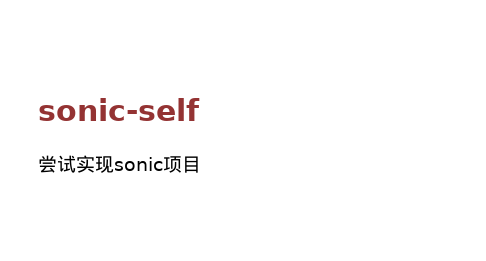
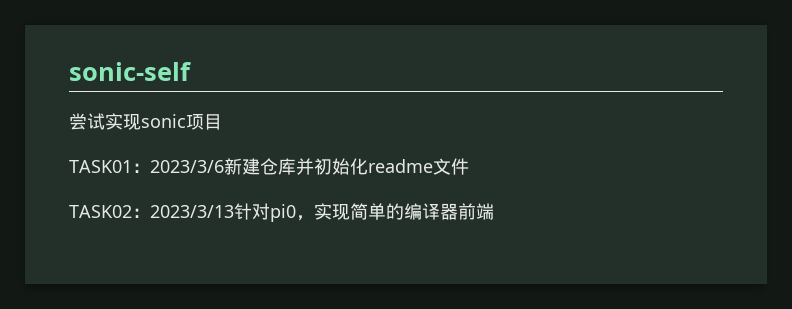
+ TASK01：2023/3/6新建仓库并初始化readme文件
+ TASK02：2023/3/13针对pi0，实现简单的编译器前端

